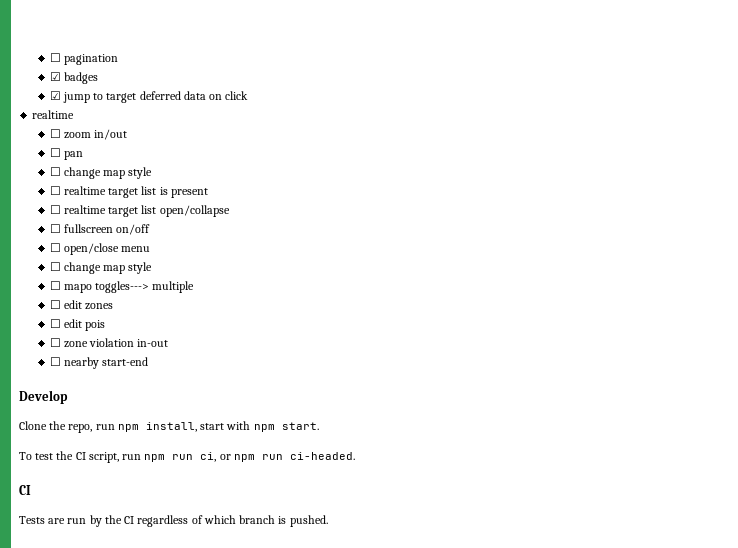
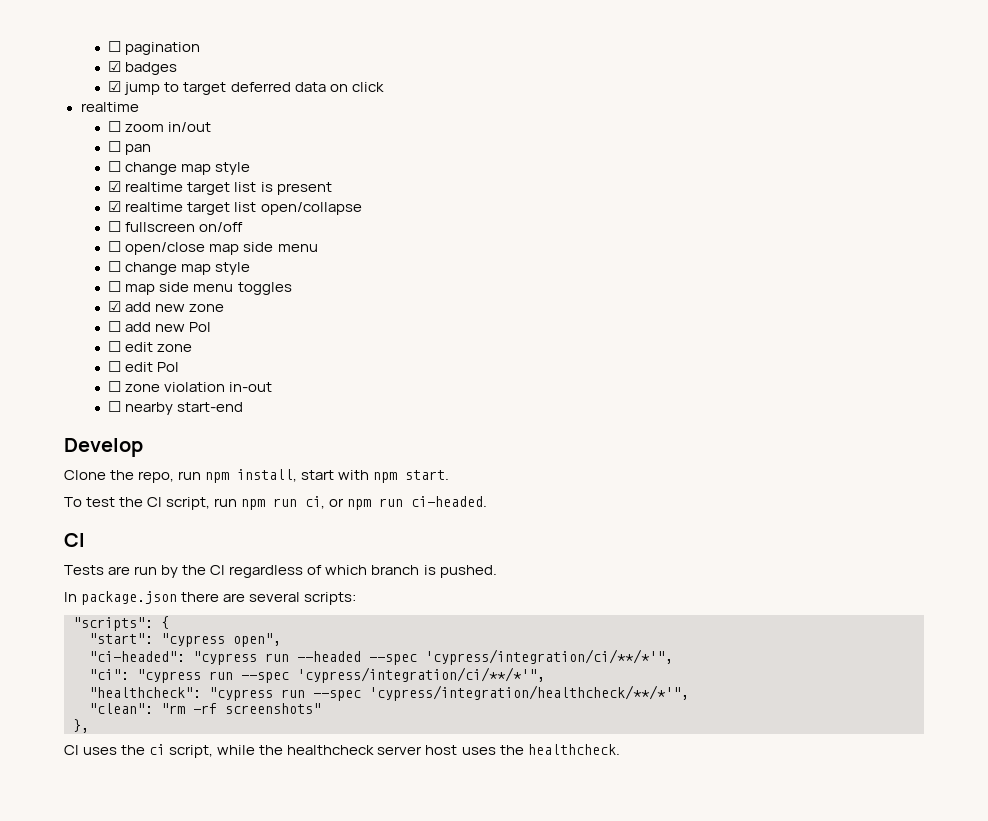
- ☐ realtime target list is present
+ ☑ realtime target list is present
- ☐ realtime target list open/collapse
+ ☑ realtime target list open/collapse
- ☐ open/close menu
+ ☐ open/close map side menu
- ☐ mapo toggles---> multiple
- ☐ edit zones
- ☐ edit pois
+ ☐ map side menu toggles
+ ☑ add new zone
+ ☐ add new PoI
+ ☐ edit zone
+ ☐ edit PoI
+ In package.json there are several scripts:
+ "scripts": {
+ "start": "cypress open",
+ "ci-headed": "cypress run --headed --spec 'cypress/integration/ci/**/*'",
+ "ci": "cypress run --spec 'cypress/integration/ci/**/*'",
+ "healthcheck": "cypress run --spec 'cypress/integration/healthcheck/**/*'",
+ "clean": "rm -rf screenshots"
+ },
+ CI uses the ci script, while the healthcheck server host uses the healthcheck.

